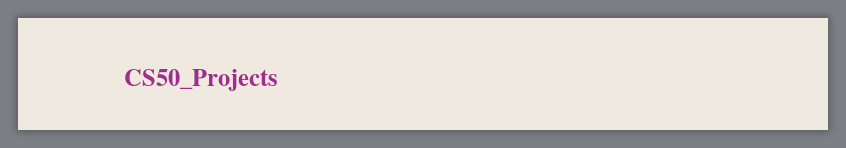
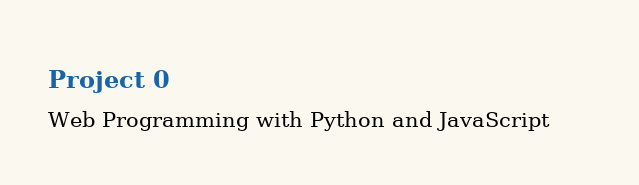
- CS50_Projects
+ Project 0
+ Web Programming with Python and JavaScript

